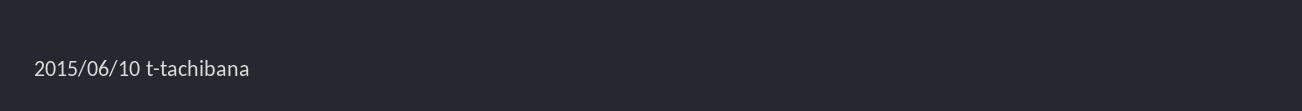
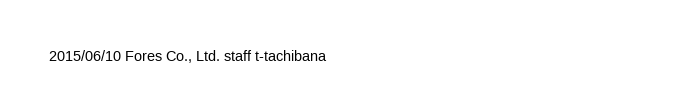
- 2015/06/10 t-tachibana
+ 2015/06/10 Fores Co., Ltd. staff t-tachibana

